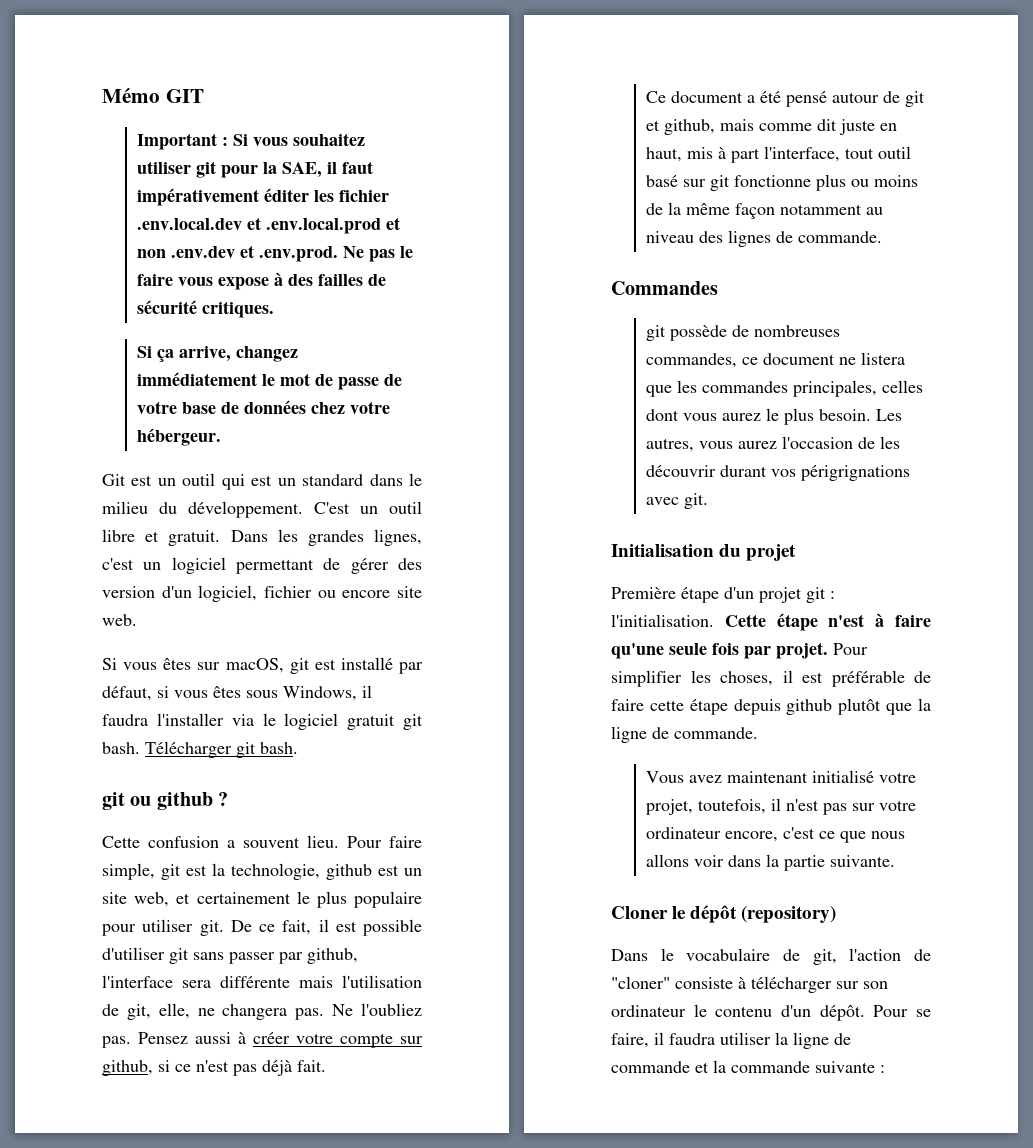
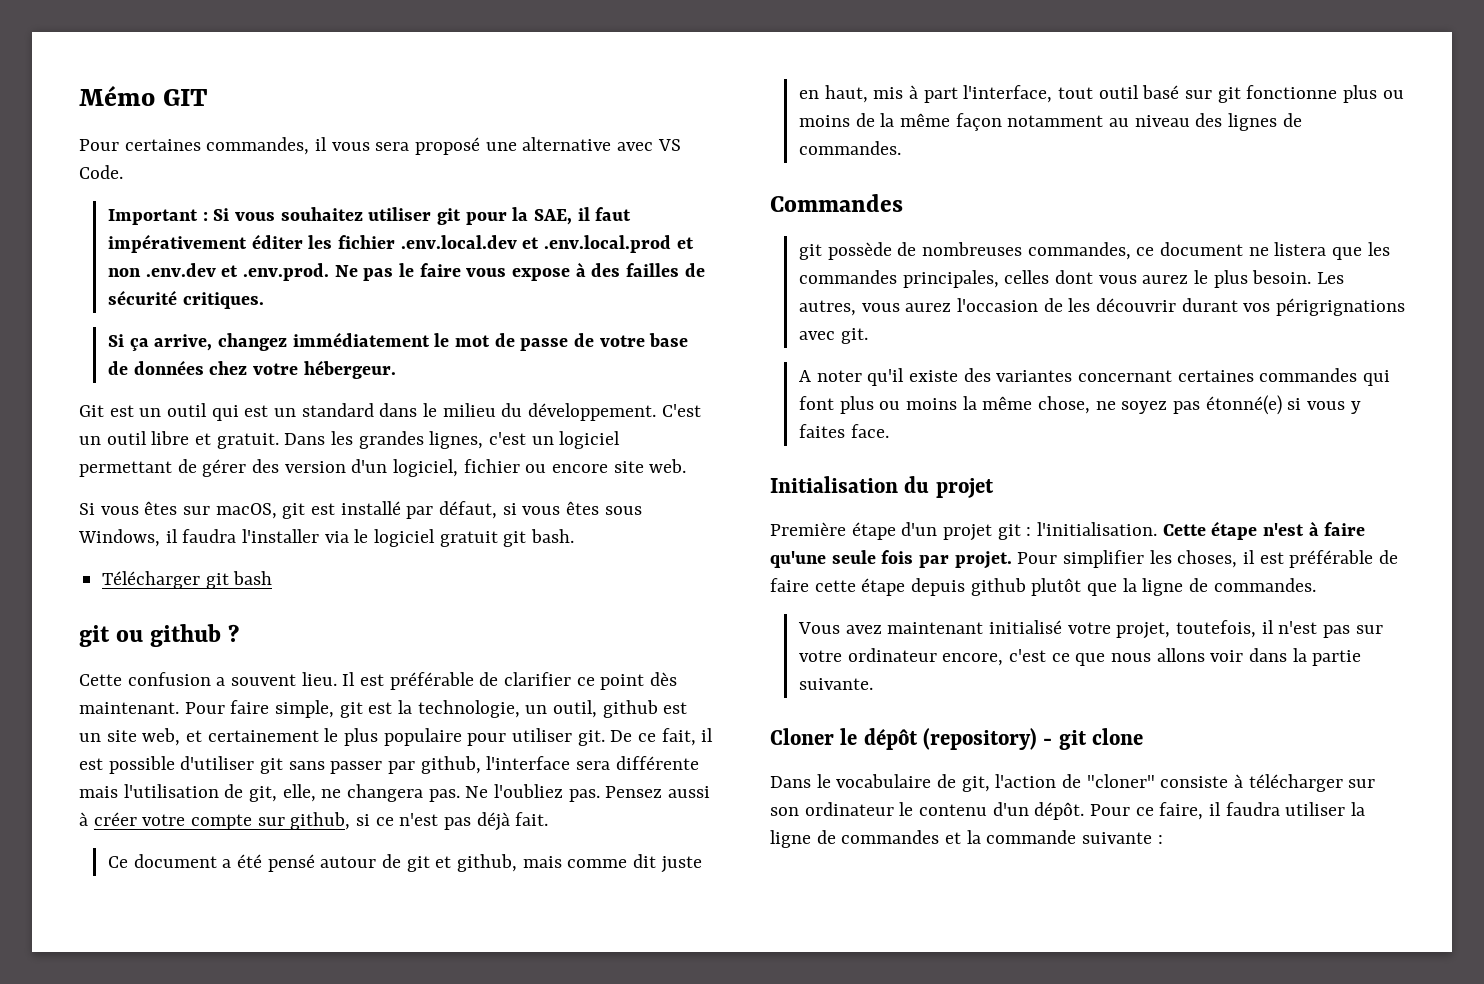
+ Pour certaines commandes, il vous sera proposé une alternative avec VS Code.
- Si vous êtes sur macOS, git est installé par défaut, si vous êtes sous Windows, il faudra l'installer via le logiciel gratuit git bash. Télécharger git bash.
+ Si vous êtes sur macOS, git est installé par défaut, si vous êtes sous Windows, il faudra l'installer via le logiciel gratuit git bash.
+ Télécharger git bash
+ Il est préférable de clarifier ce point dès maintenant.
- Pour faire simple, git est la technologie, github est un site web, et certainement le plus populaire pour utiliser git.
+ Pour faire simple, git est la technologie, un outil, github est un site web, et certainement le plus populaire pour utiliser git.
- Ce document a été pensé autour de git et github, mais comme dit juste en haut, mis à part l'interface, tout outil basé sur git fonctionne plus ou moins de la même façon notamment au niveau des lignes de commande.
+ Ce document a été pensé autour de git et github, mais comme dit juste en haut, mis à part l'interface, tout outil basé sur git fonctionne plus ou moins de la même façon notamment au niveau des lignes de commandes.
+ A noter qu'il existe des variantes concernant certaines commandes qui font plus ou moins la même chose, ne soyez pas étonné(e) si vous y faites face.
- Pour simplifier les choses, il est préférable de faire cette étape depuis github plutôt que la ligne de commande.
+ Pour simplifier les choses, il est préférable de faire cette étape depuis github plutôt que la ligne de commandes.
- Cloner le dépôt (repository)
+ Cloner le dépôt (repository) - git clone
- Pour se faire, il faudra utiliser la ligne de commande et la commande suivante :
+ Pour ce faire, il faudra utiliser la ligne de commandes et la commande suivante :

